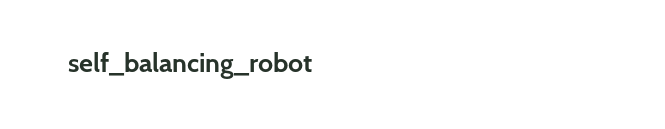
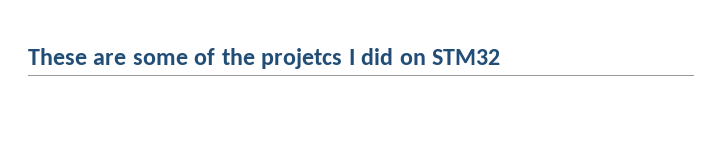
- self_balancing_robot
+ These are some of the projetcs I did on STM32

